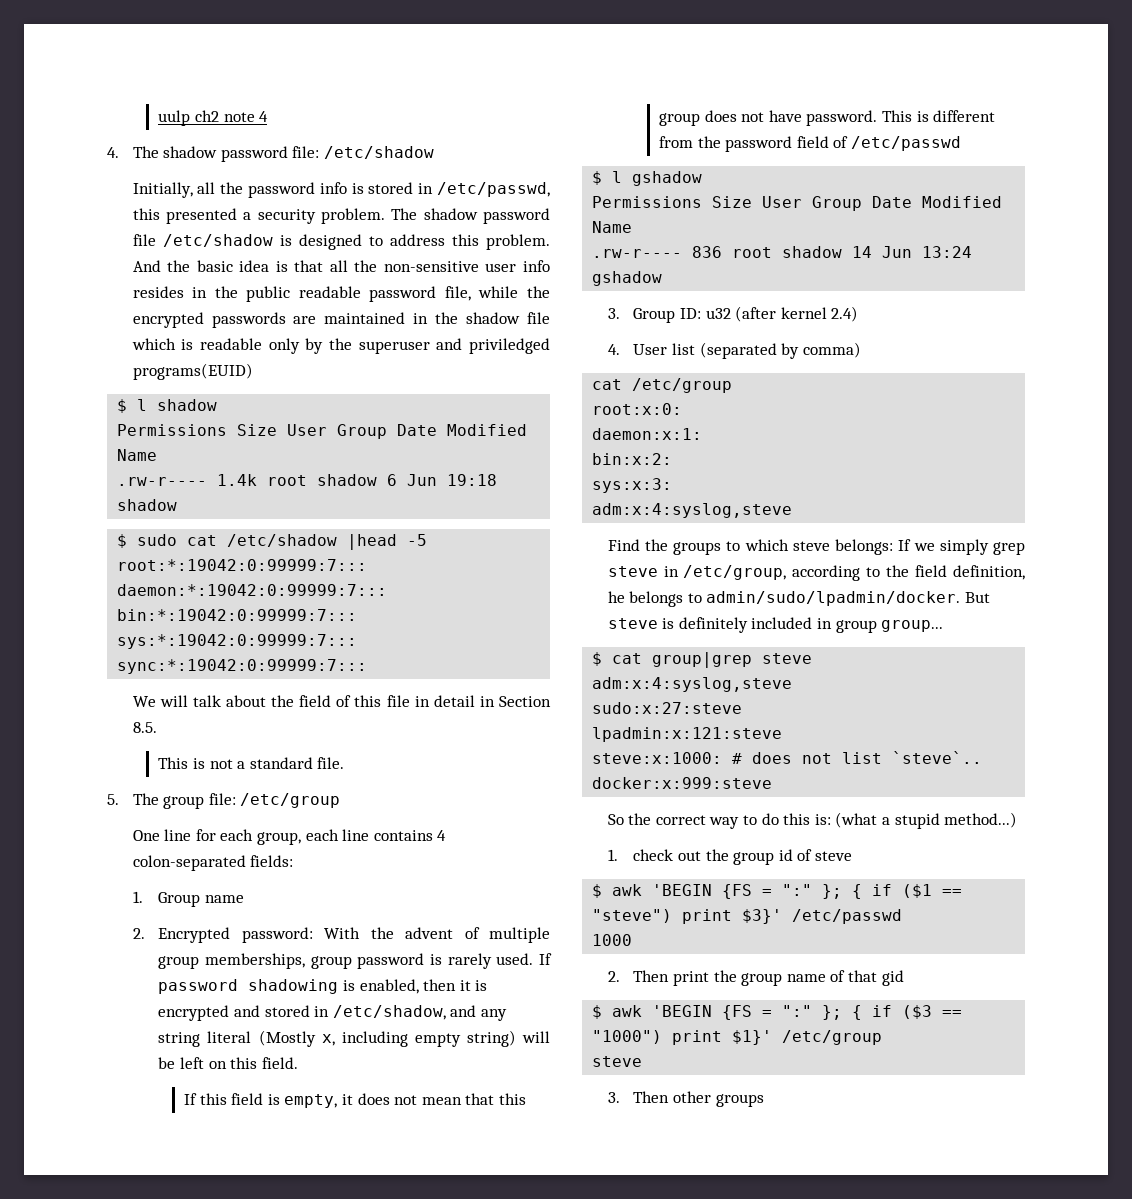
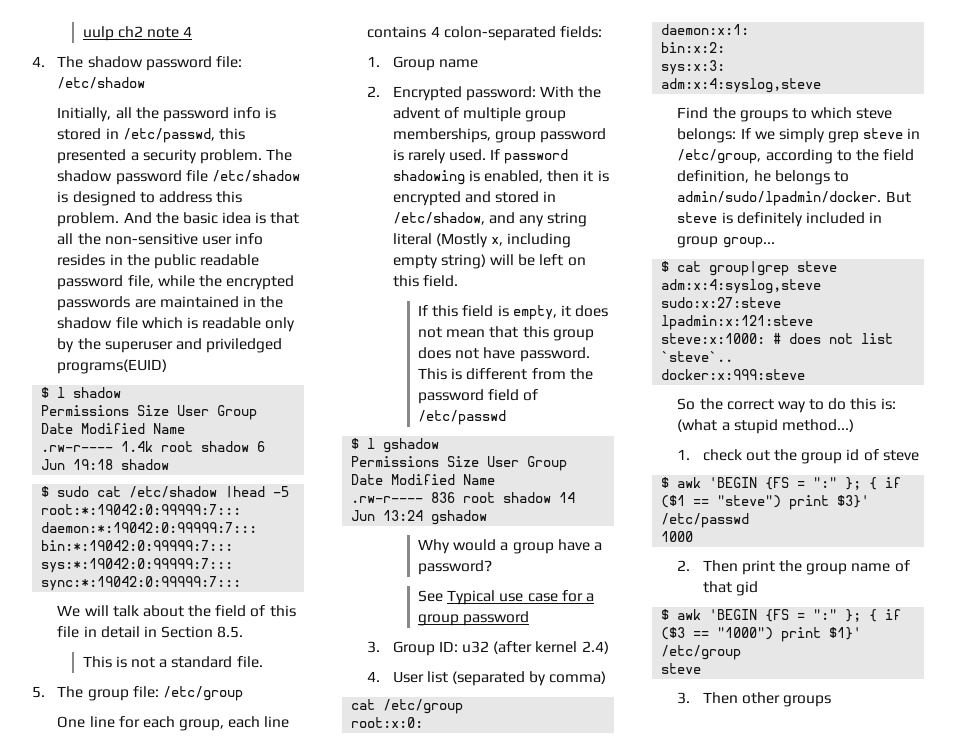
+ Why would a group have a password?
+ See Typical use case for a group password

